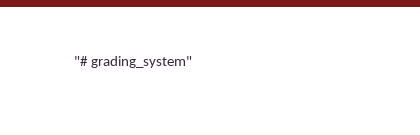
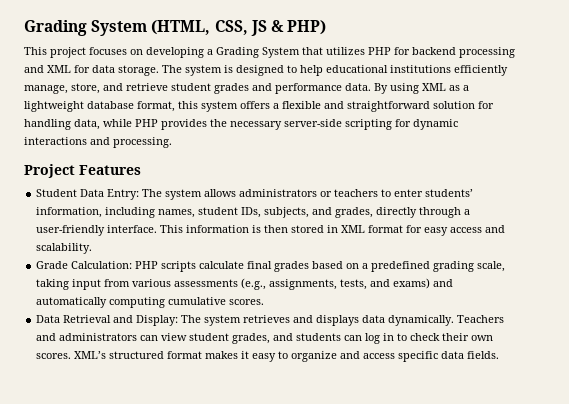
- "# grading_system"
+ Grading System (HTML, CSS, JS & PHP)
+ This project focuses on developing a Grading System that utilizes PHP for backend processing and XML for data storage. The system is designed to help educational institutions efficiently manage, store, and retrieve student grades and performance data. By using XML as a lightweight database format, this system offers a flexible and straightforward solution for handling data, while PHP provides the necessary server-side scripting for dynamic interactions and processing.
+ Project Features
+ Student Data Entry: The system allows administrators or teachers to enter students’ information, including names, student IDs, subjects, and grades, directly through a user-friendly interface. This information is then stored in XML format for easy access and scalability.
+ Grade Calculation: PHP scripts calculate final grades based on a predefined grading scale, taking input from various assessments (e.g., assignments, tests, and exams) and automatically computing cumulative scores.
+ Data Retrieval and Display: The system retrieves and displays data dynamically. Teachers and administrators can view student grades, and students can log in to check their own scores. XML’s structured format makes it easy to organize and access specific data fields.

